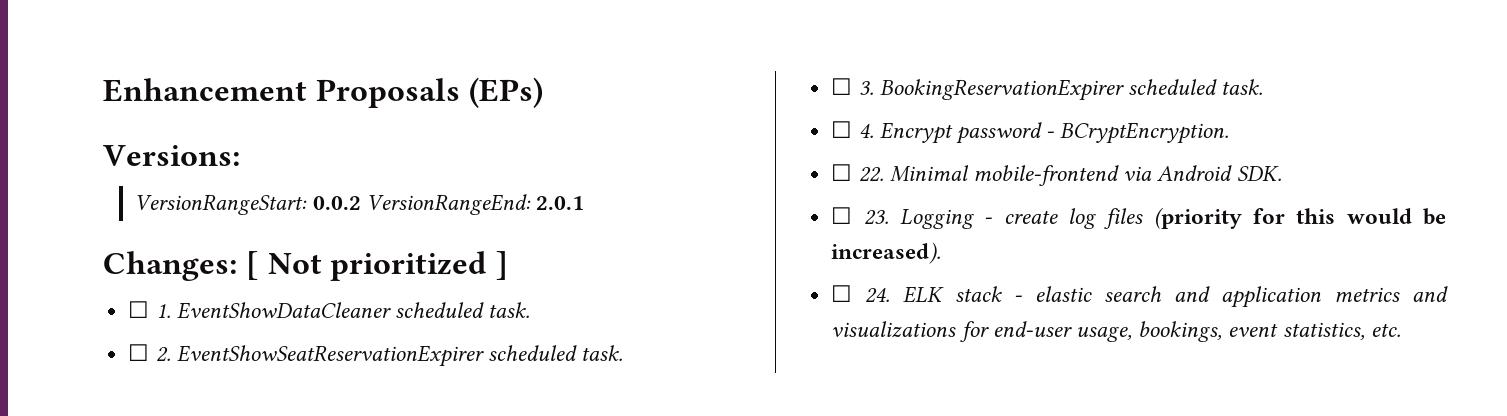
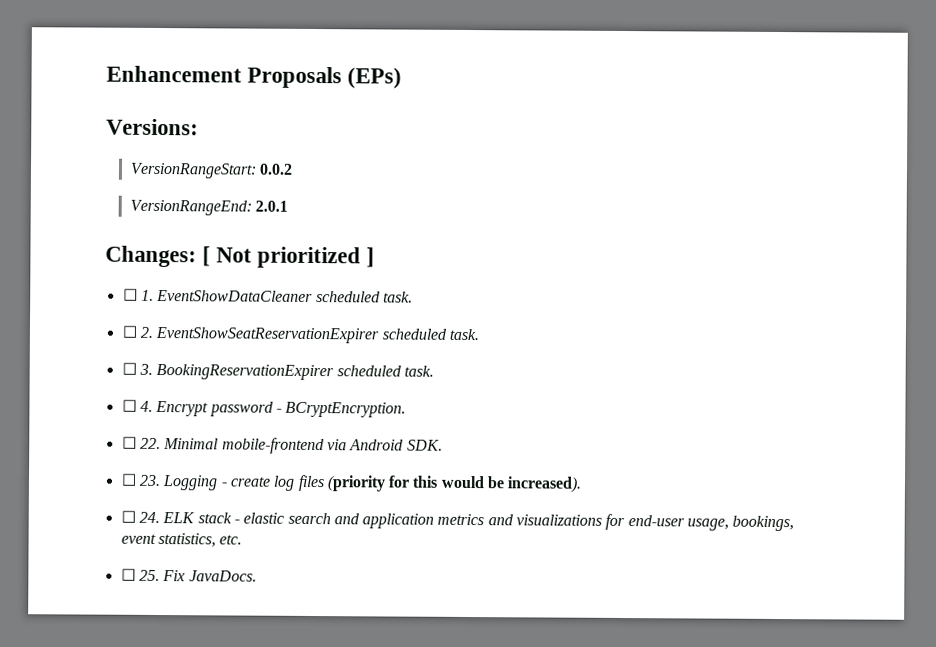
- VersionRangeStart: 0.0.2 VersionRangeEnd: 2.0.1
+ VersionRangeStart: 0.0.2
+ VersionRangeEnd: 2.0.1
+ ☐ 25. Fix JavaDocs.

